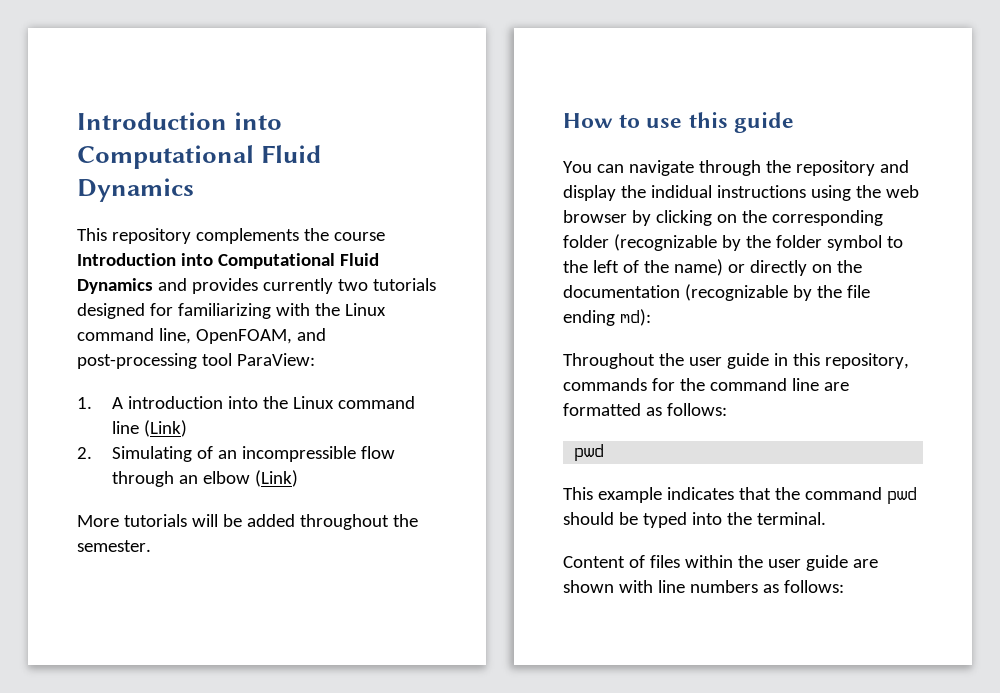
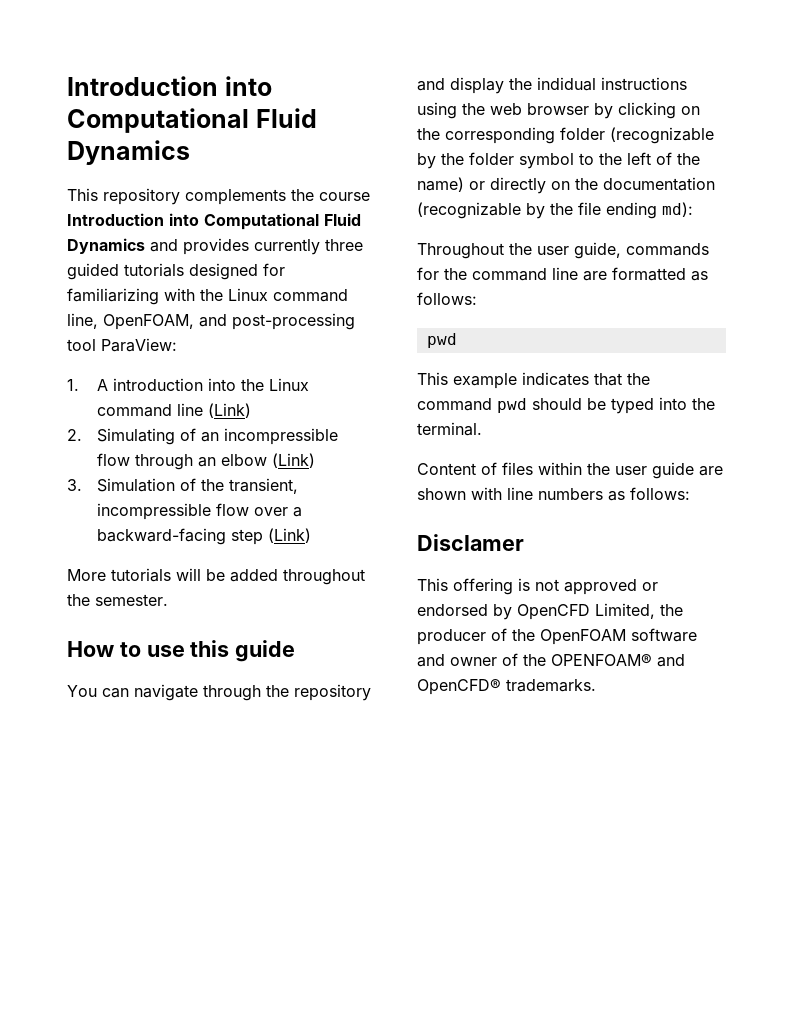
- This repository complements the course Introduction into Computational Fluid Dynamics and provides currently two tutorials designed for familiarizing with the Linux command line, OpenFOAM, and post-processing tool ParaView:
+ This repository complements the course Introduction into Computational Fluid Dynamics and provides currently three guided tutorials designed for familiarizing with the Linux command line, OpenFOAM, and post-processing tool ParaView:
+ 3. Simulation of the transient, incompressible flow over a backward-facing step (Link)
- Throughout the user guide in this repository, commands for the command line are formatted as follows:
+ Throughout the user guide, commands for the command line are formatted as follows:
+ Disclamer
+ This offering is not approved or endorsed by OpenCFD Limited, the producer of the OpenFOAM software and owner of the OPENFOAM® and OpenCFD® trademarks.

